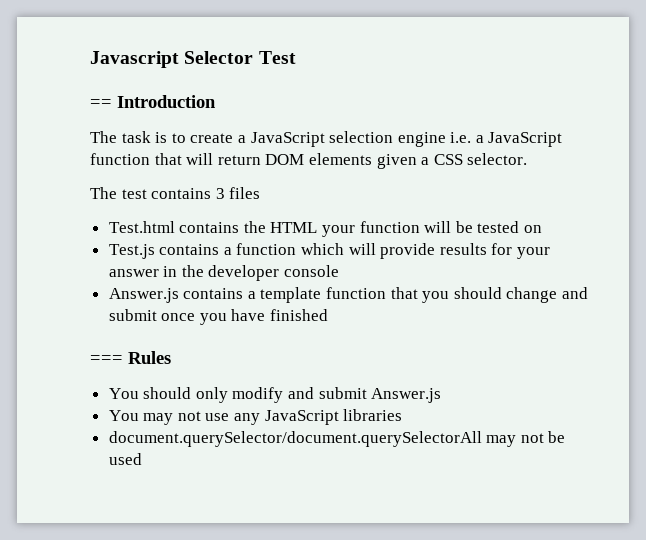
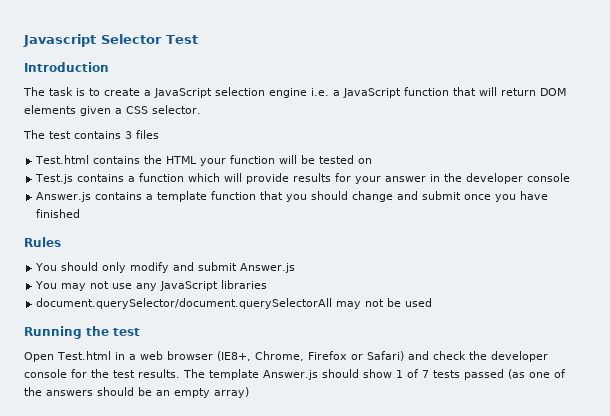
- == Introduction
+ Introduction
- === Rules
+ Rules
+ Running the test
+ Open Test.html in a web browser (IE8+, Chrome, Firefox or Safari) and check the developer console for the test results. The template Answer.js should show 1 of 7 tests passed (as one of the answers should be an empty array)

